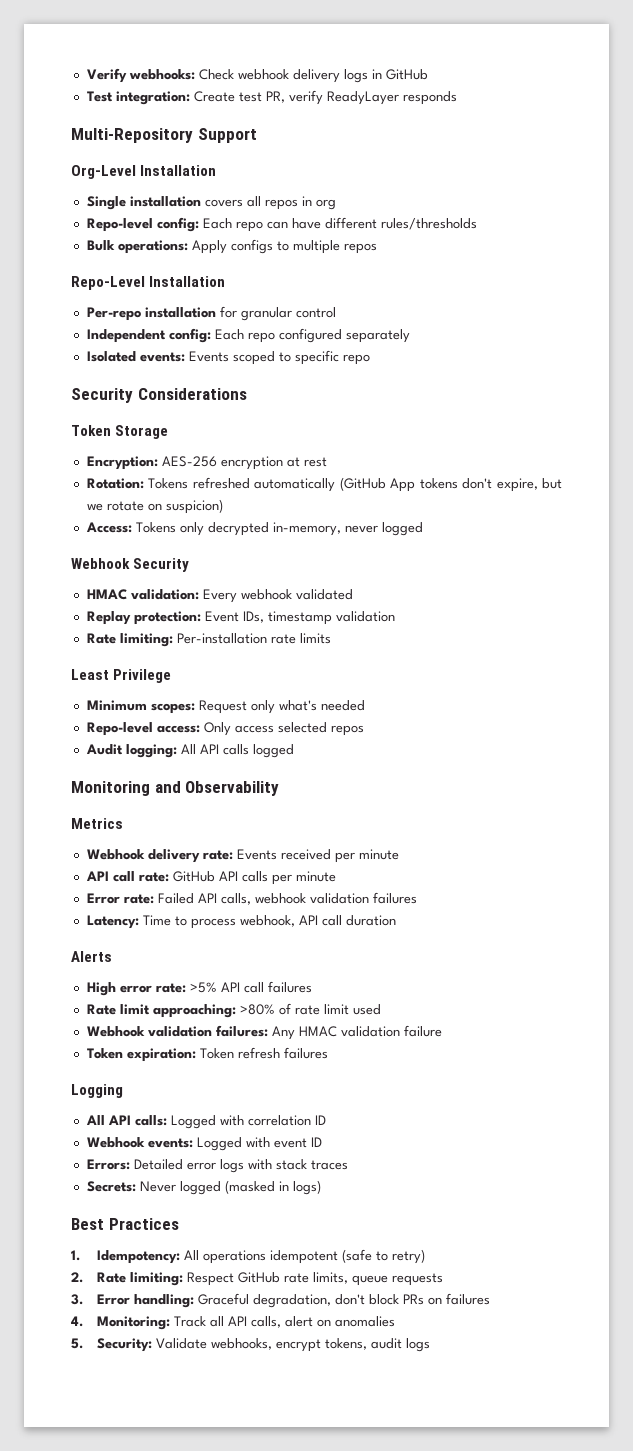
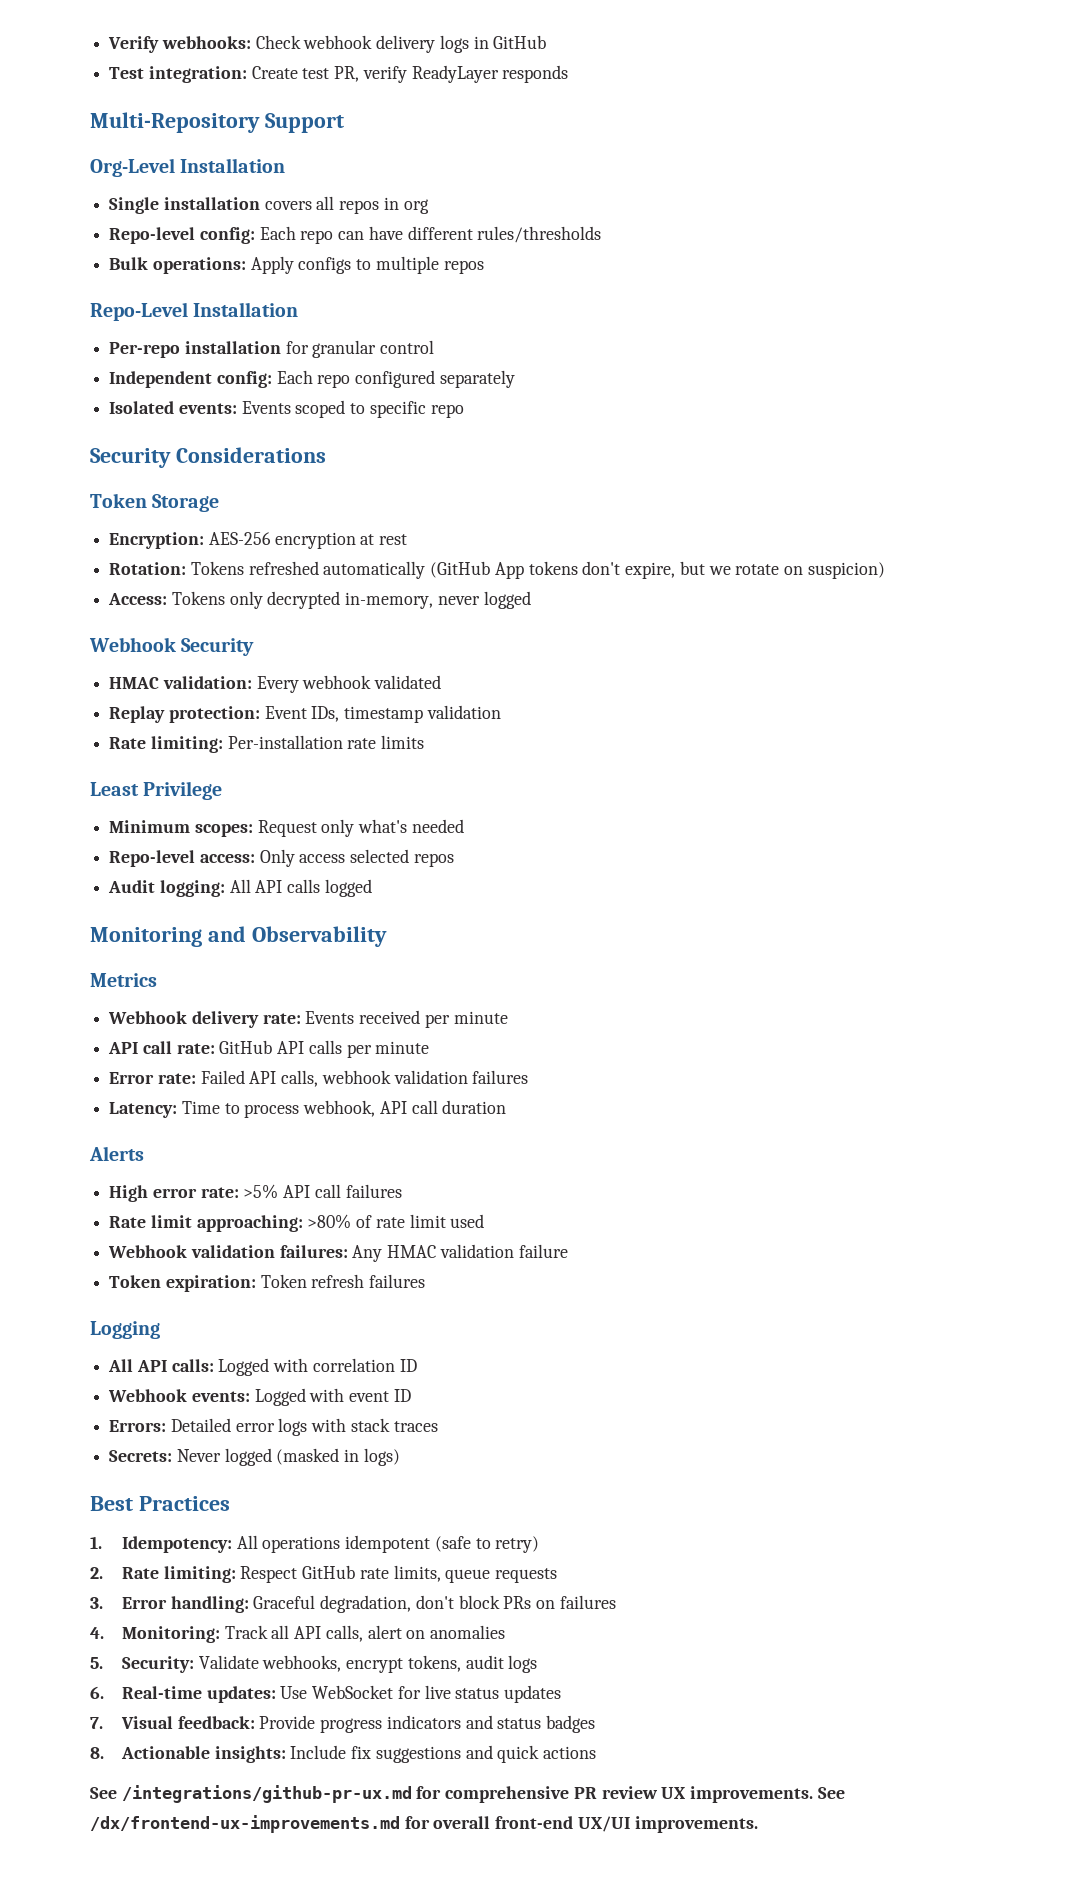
+ 6. Real-time updates: Use WebSocket for live status updates
+ 7. Visual feedback: Provide progress indicators and status badges
+ 8. Actionable insights: Include fix suggestions and quick actions
+ See /integrations/github-pr-ux.md for comprehensive PR review UX improvements. See /dx/frontend-ux-improvements.md for overall front-end UX/UI improvements.

